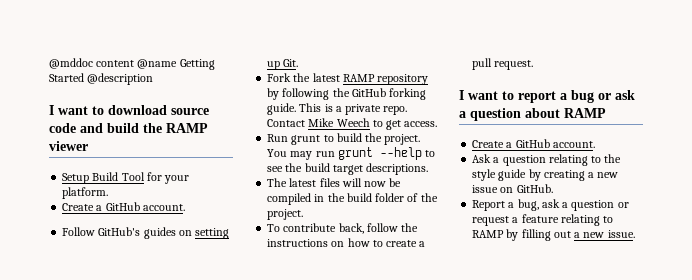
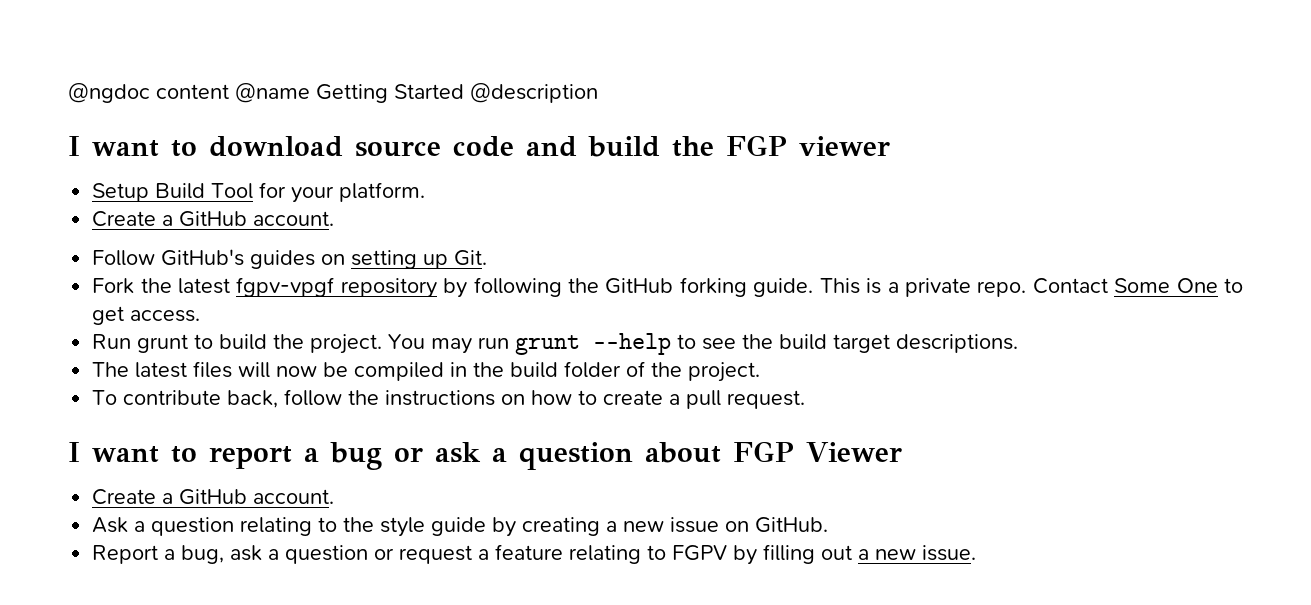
- @mddoc content @name Getting Started @description
+ @ngdoc content @name Getting Started @description
- I want to download source code and build the RAMP viewer
+ I want to download source code and build the FGP viewer
- Fork the latest RAMP repository by following the GitHub forking guide.
+ Fork the latest fgpv-vpgf repository by following the GitHub forking guide.
- Contact Mike Weech to get access.
+ Contact Some One to get access.
- I want to report a bug or ask a question about RAMP
+ I want to report a bug or ask a question about FGP Viewer
- Report a bug, ask a question or request a feature relating to RAMP by filling out a new issue.
+ Report a bug, ask a question or request a feature relating to FGPV by filling out a new issue.

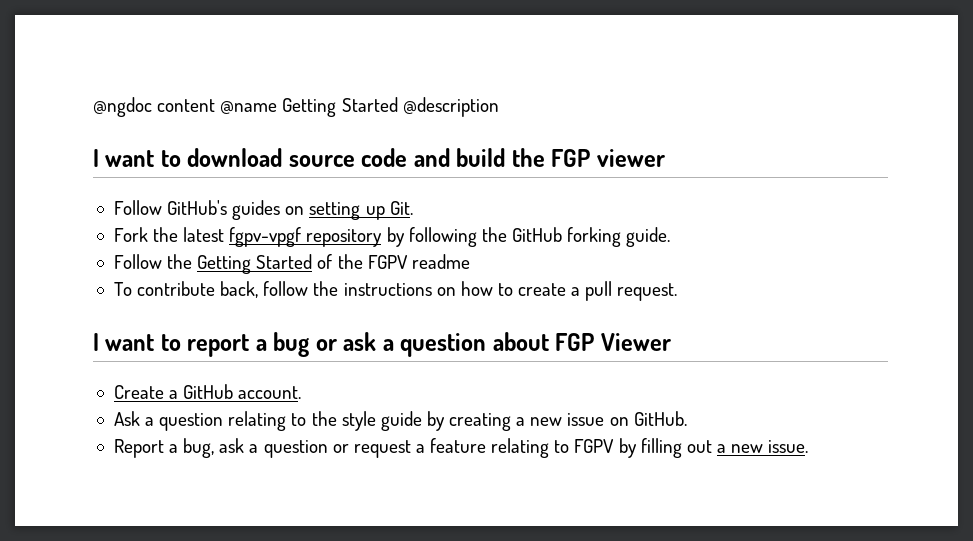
- Setup Build Tool for your platform.
- Create a GitHub account.
- Fork the latest fgpv-vpgf repository by following the GitHub forking guide. This is a private repo. Contact Some One to get access.
- Run grunt to build the project. You may run grunt --help to see the build target descriptions.
- The latest files will now be compiled in the build folder of the project.
+ Fork the latest fgpv-vpgf repository by following the GitHub forking guide.
+ Follow the Getting Started of the FGPV readme

